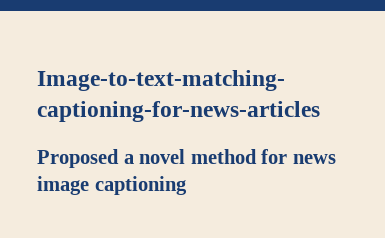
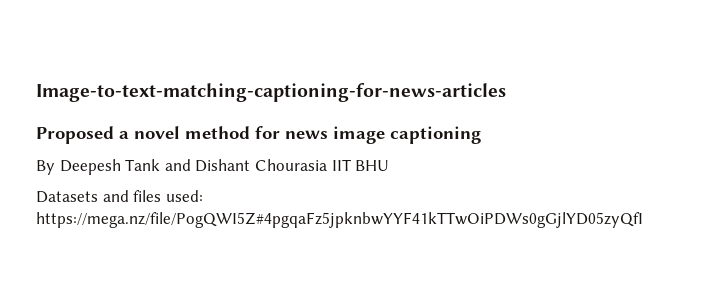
+ By Deepesh Tank and Dishant Chourasia IIT BHU
+ Datasets and files used: https://mega.nz/file/PogQWI5Z#4pgqaFz5jpknbwYYF41kTTwOiPDWs0gGjlYD05zyQfI

